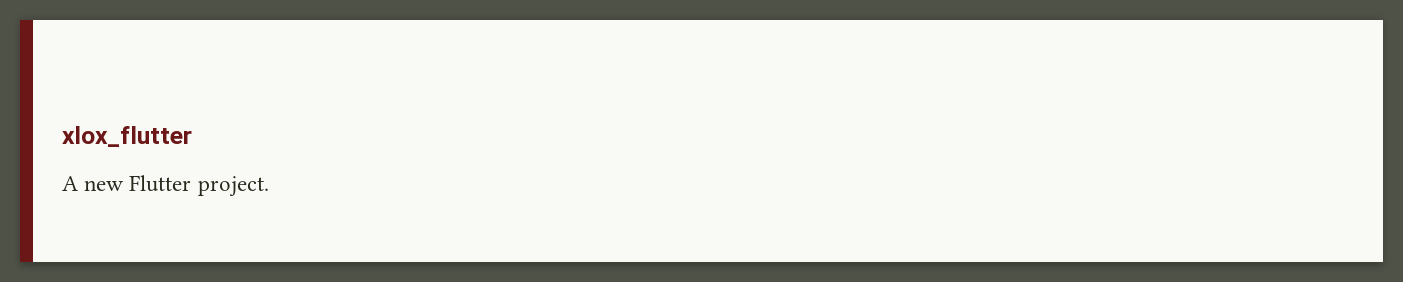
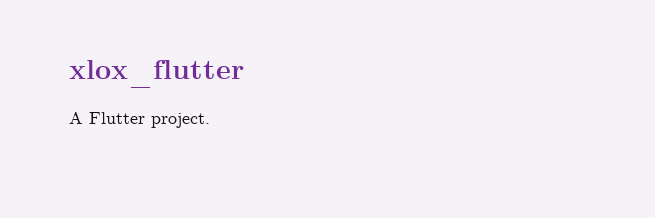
- A new Flutter project.
+ A Flutter project.

